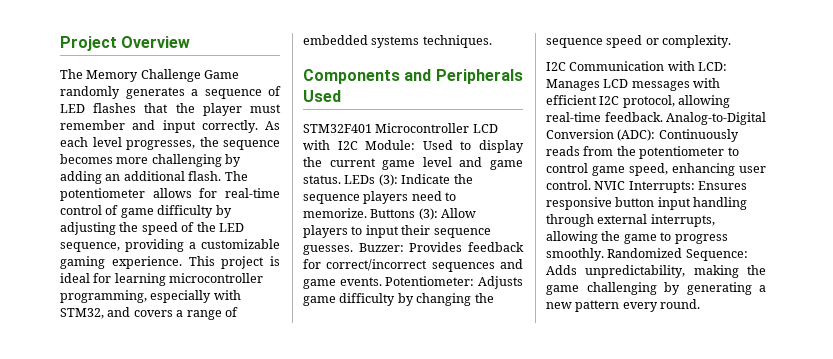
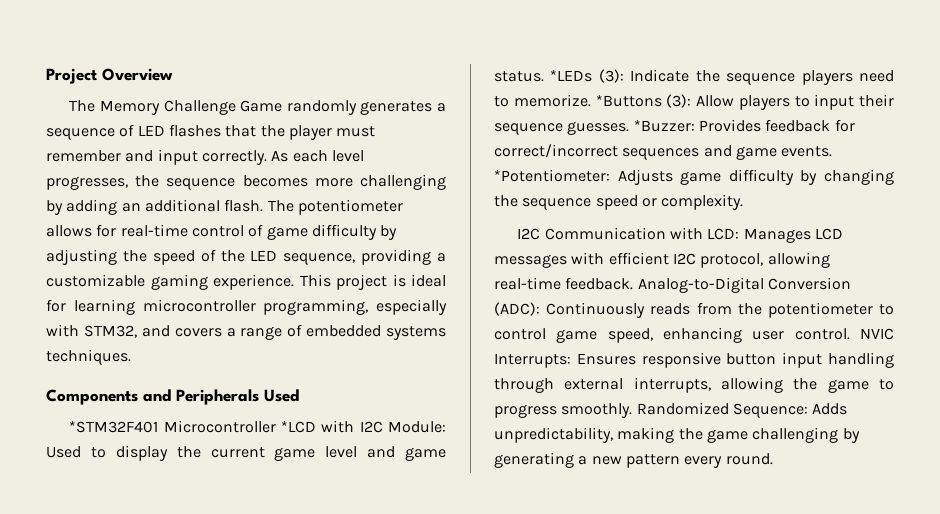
- STM32F401 Microcontroller LCD with I2C Module: Used to display the current game level and game status.
+ *STM32F401 Microcontroller *LCD with I2C Module: Used to display the current game level and game status.
- LEDs (3): Indicate the sequence players need to memorize.
+ *LEDs (3): Indicate the sequence players need to memorize.
- Buttons (3): Allow players to input their sequence guesses.
+ *Buttons (3): Allow players to input their sequence guesses.
- Buzzer: Provides feedback for correct/incorrect sequences and game events.
+ *Buzzer: Provides feedback for correct/incorrect sequences and game events.
- Potentiometer: Adjusts game difficulty by changing the sequence speed or complexity.
+ *Potentiometer: Adjusts game difficulty by changing the sequence speed or complexity.

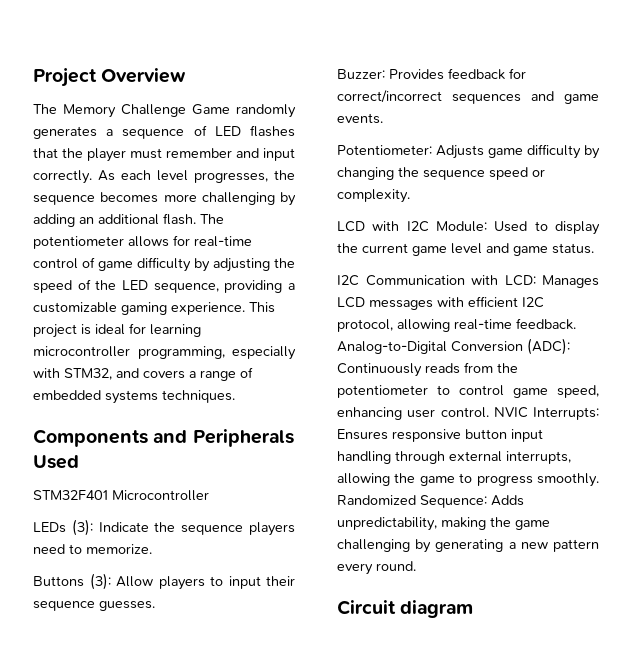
- *STM32F401 Microcontroller *LCD with I2C Module: Used to display the current game level and game status. *LEDs (3): Indicate the sequence players need to memorize. *Buttons (3): Allow players to input their sequence guesses. *Buzzer: Provides feedback for correct/incorrect sequences and game events. *Potentiometer: Adjusts game difficulty by changing the sequence speed or complexity.
+ STM32F401 Microcontroller
+ LEDs (3): Indicate the sequence players need to memorize.
+ Buttons (3): Allow players to input their sequence guesses.
+ Buzzer: Provides feedback for correct/incorrect sequences and game events.
+ Potentiometer: Adjusts game difficulty by changing the sequence speed or complexity.
+ LCD with I2C Module: Used to display the current game level and game status.
+ Circuit diagram

